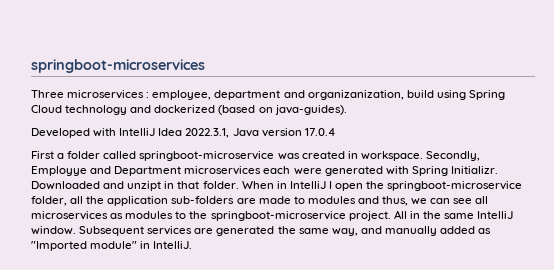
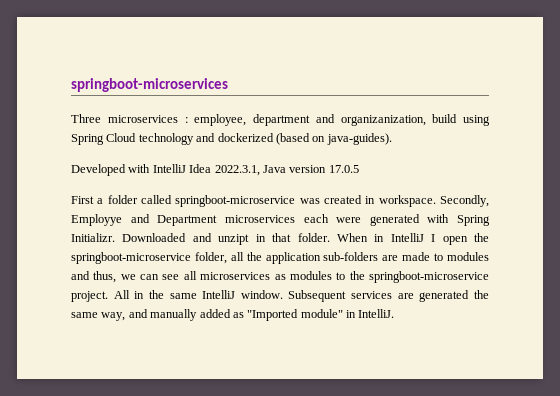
- Developed with IntelliJ Idea 2022.3.1, Java version 17.0.4
+ Developed with IntelliJ Idea 2022.3.1, Java version 17.0.5

